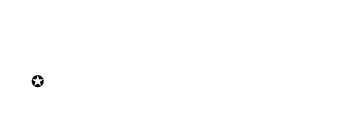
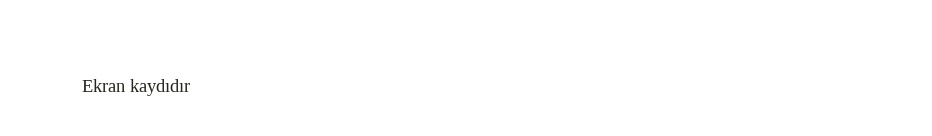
- ✪
+ Ekran kaydıdır

